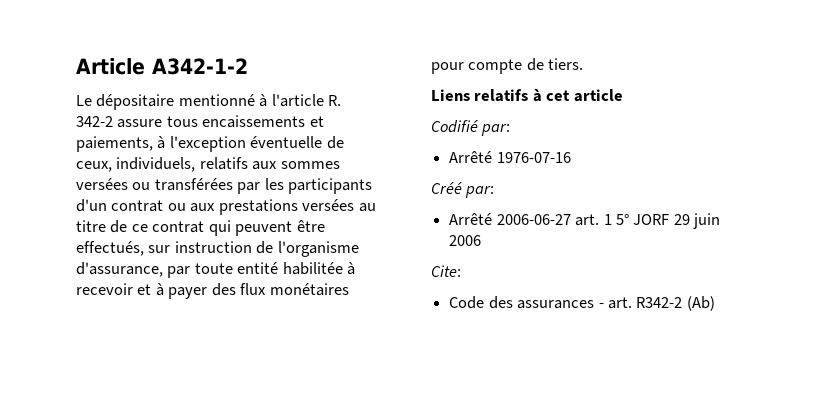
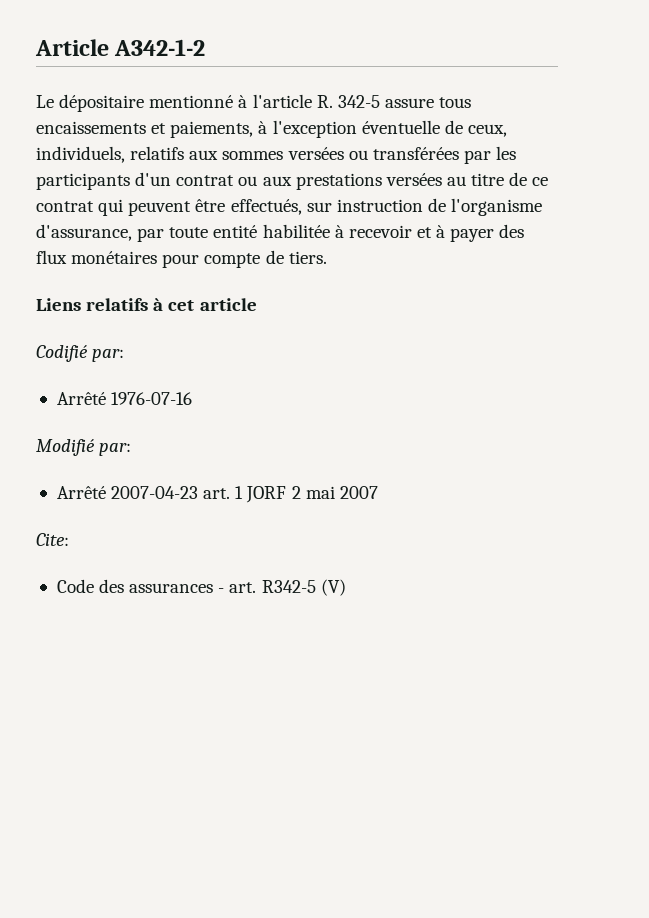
- Le dépositaire mentionné à l'article R. 342-2 assure tous encaissements et paiements, à l'exception éventuelle de ceux, individuels, relatifs aux sommes versées ou transférées par les participants d'un contrat ou aux prestations versées au titre de ce contrat qui peuvent être effectués, sur instruction de l'organisme d'assurance, par toute entité habilitée à recevoir et à payer des flux monétaires pour compte de tiers.
+ Le dépositaire mentionné à l'article R. 342-5 assure tous encaissements et paiements, à l'exception éventuelle de ceux, individuels, relatifs aux sommes versées ou transférées par les participants d'un contrat ou aux prestations versées au titre de ce contrat qui peuvent être effectués, sur instruction de l'organisme d'assurance, par toute entité habilitée à recevoir et à payer des flux monétaires pour compte de tiers.
- Créé par:
- Arrêté 2006-06-27 art. 1 5° JORF 29 juin 2006
+ Modifié par:
+ Arrêté 2007-04-23 art. 1 JORF 2 mai 2007
- Code des assurances - art. R342-2 (Ab)
+ Code des assurances - art. R342-5 (V)

